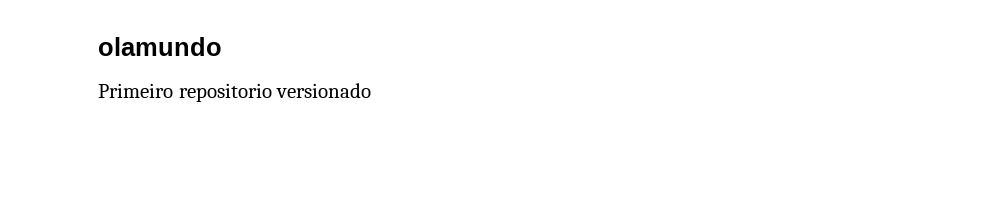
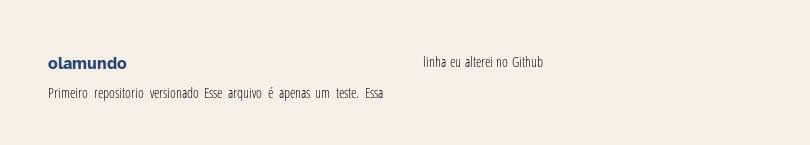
- Primeiro repositorio versionado
+ Primeiro repositorio versionado Esse arquivo é apenas um teste. Essa linha eu alterei no Github

